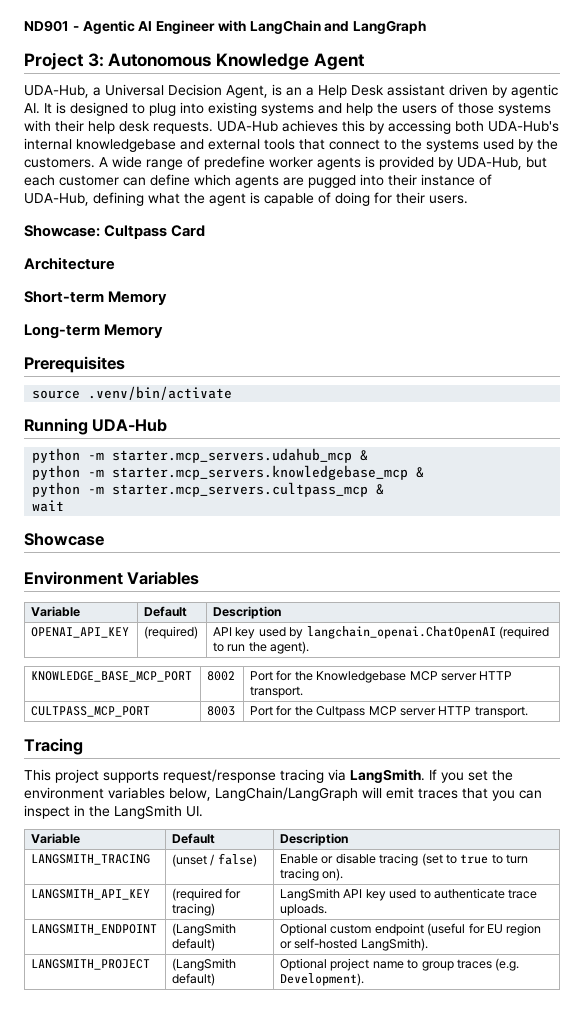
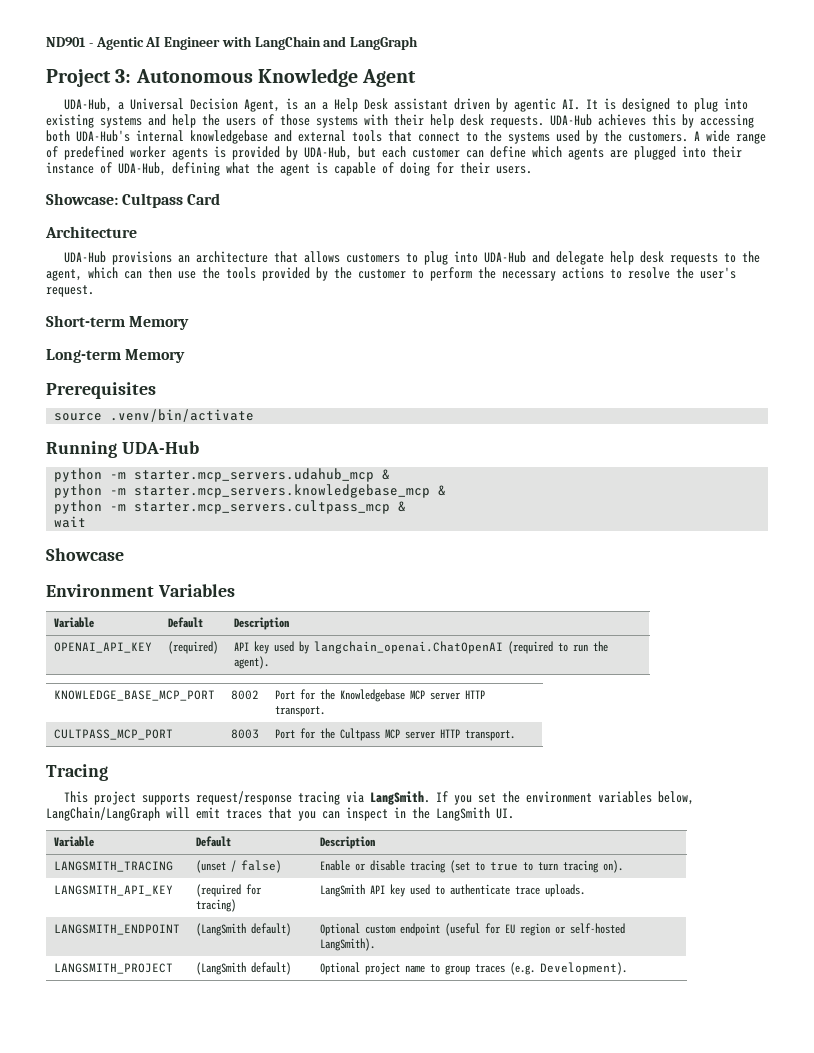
- A wide range of predefine worker agents is provided by UDA-Hub, but each customer can define which agents are pugged into their instance of UDA-Hub, defining what the agent is capable of doing for their users.
+ A wide range of predefined worker agents is provided by UDA-Hub, but each customer can define which agents are plugged into their instance of UDA-Hub, defining what the agent is capable of doing for their users.
+ UDA-Hub provisions an architecture that allows customers to plug into UDA-Hub and delegate help desk requests to the agent, which can then use the tools provided by the customer to perform the necessary actions to resolve the user's request.

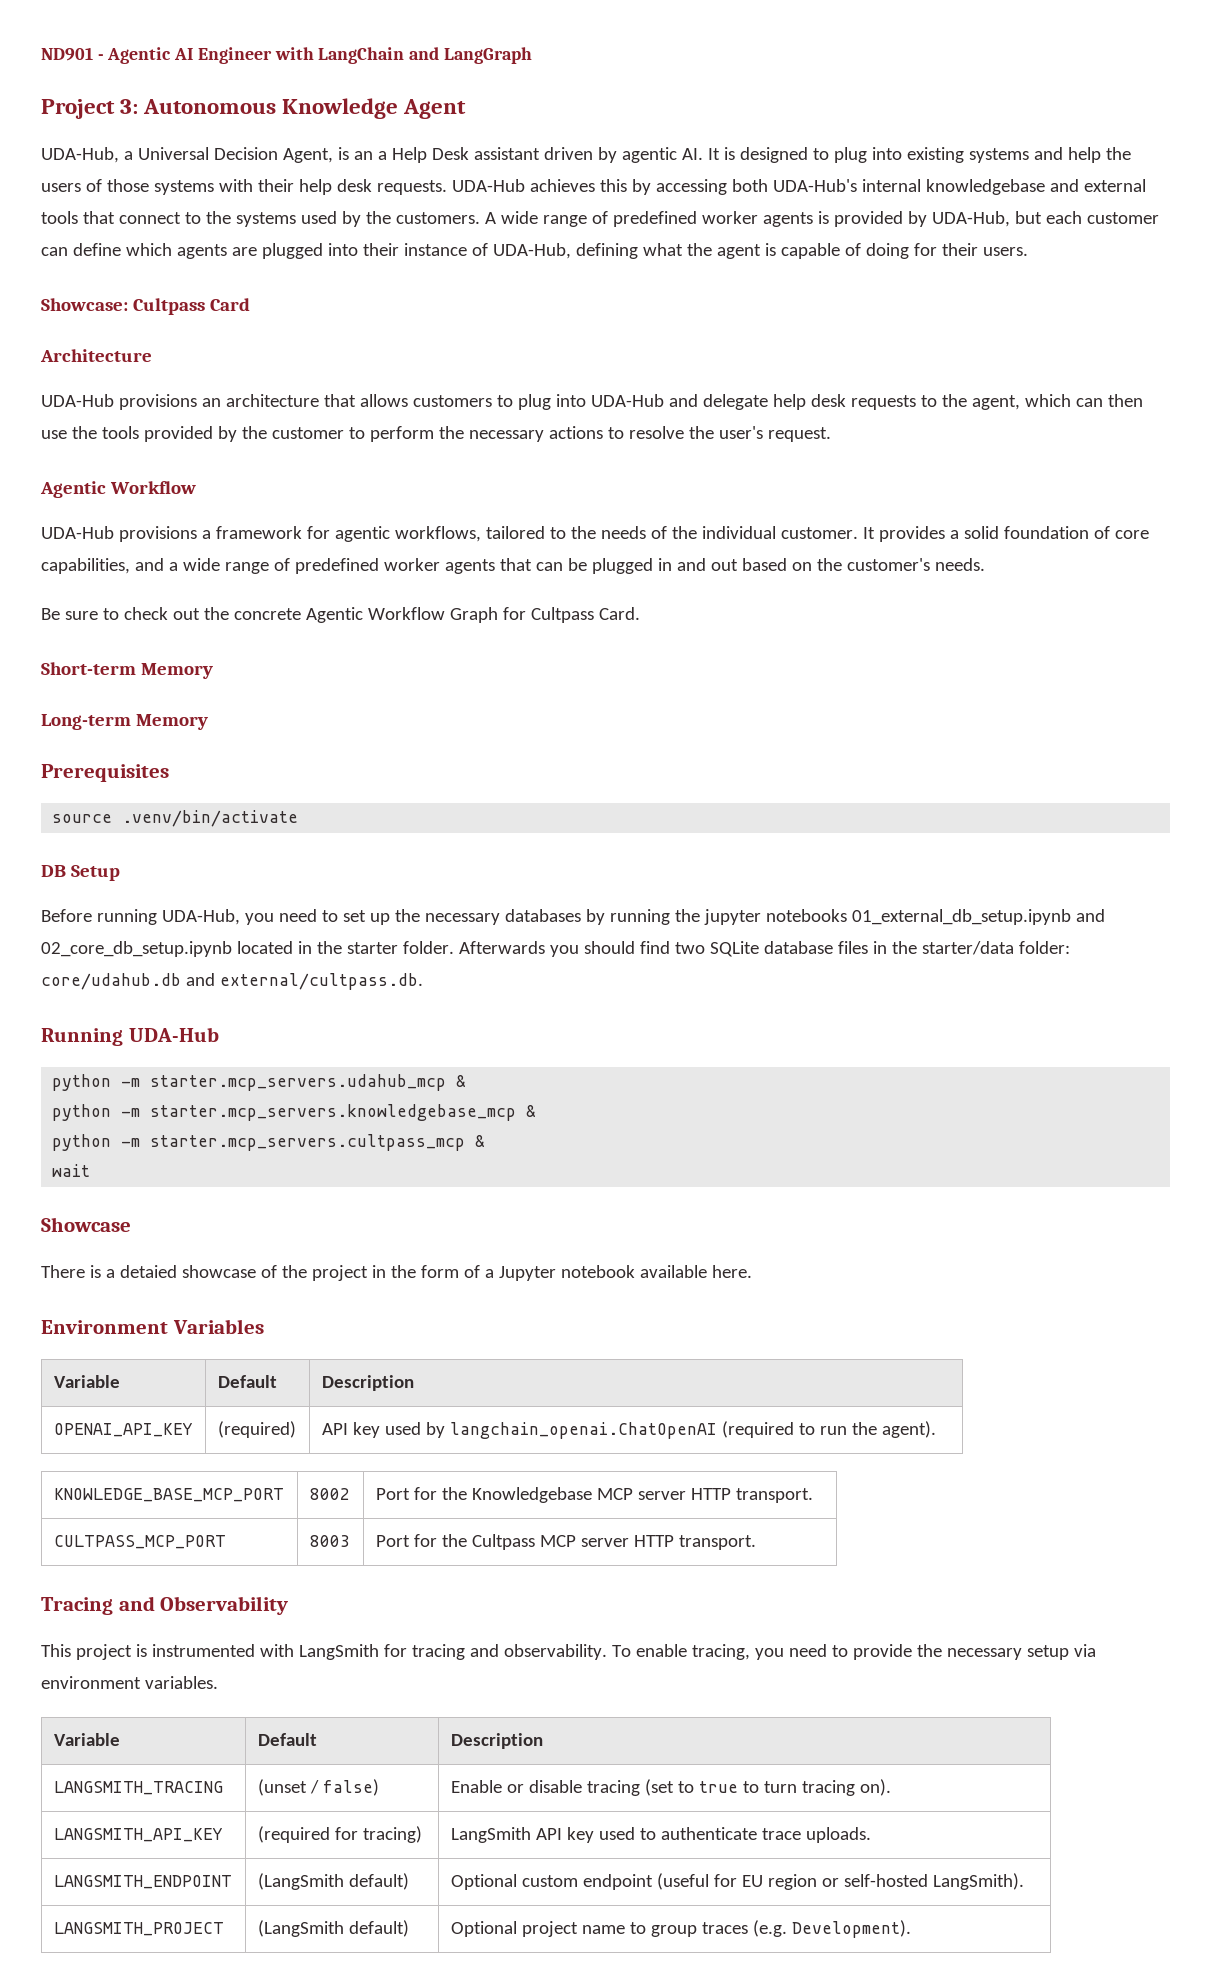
  UDA-Hub provisions an architecture that allows customers to plug into UDA-Hub and delegate help desk requests to the agent, which can then use the tools provided by the customer to perform the necessary actions to resolve the user's request.
+ Agentic Workflow
+ UDA-Hub provisions a framework for agentic workflows, tailored to the needs of the individual customer. It provides a solid foundation of core capabilities, and a wide range of predefined worker agents that can be plugged in and out based on the customer's needs.
+ Be sure to check out the concrete Agentic Workflow Graph for Cultpass Card.
+ DB Setup
+ Before running UDA-Hub, you need to set up the necessary databases by running the jupyter notebooks 01_external_db_setup.ipynb and 02_core_db_setup.ipynb located in the starter folder. Afterwards you should find two SQLite database files in the starter/data folder: core/udahub.db and external/cultpass.db.
+ There is a detaied showcase of the project in the form of a Jupyter notebook available here.
- Tracing
+ Tracing and Observability
- This project supports request/response tracing via LangSmith. If you set the environment variables below, LangChain/LangGraph will emit traces that you can inspect in the LangSmith UI.
+ This project is instrumented with LangSmith for tracing and observability. To enable tracing, you need to provide the necessary setup via environment variables.

